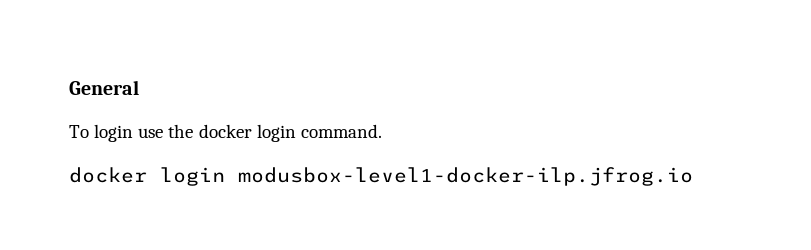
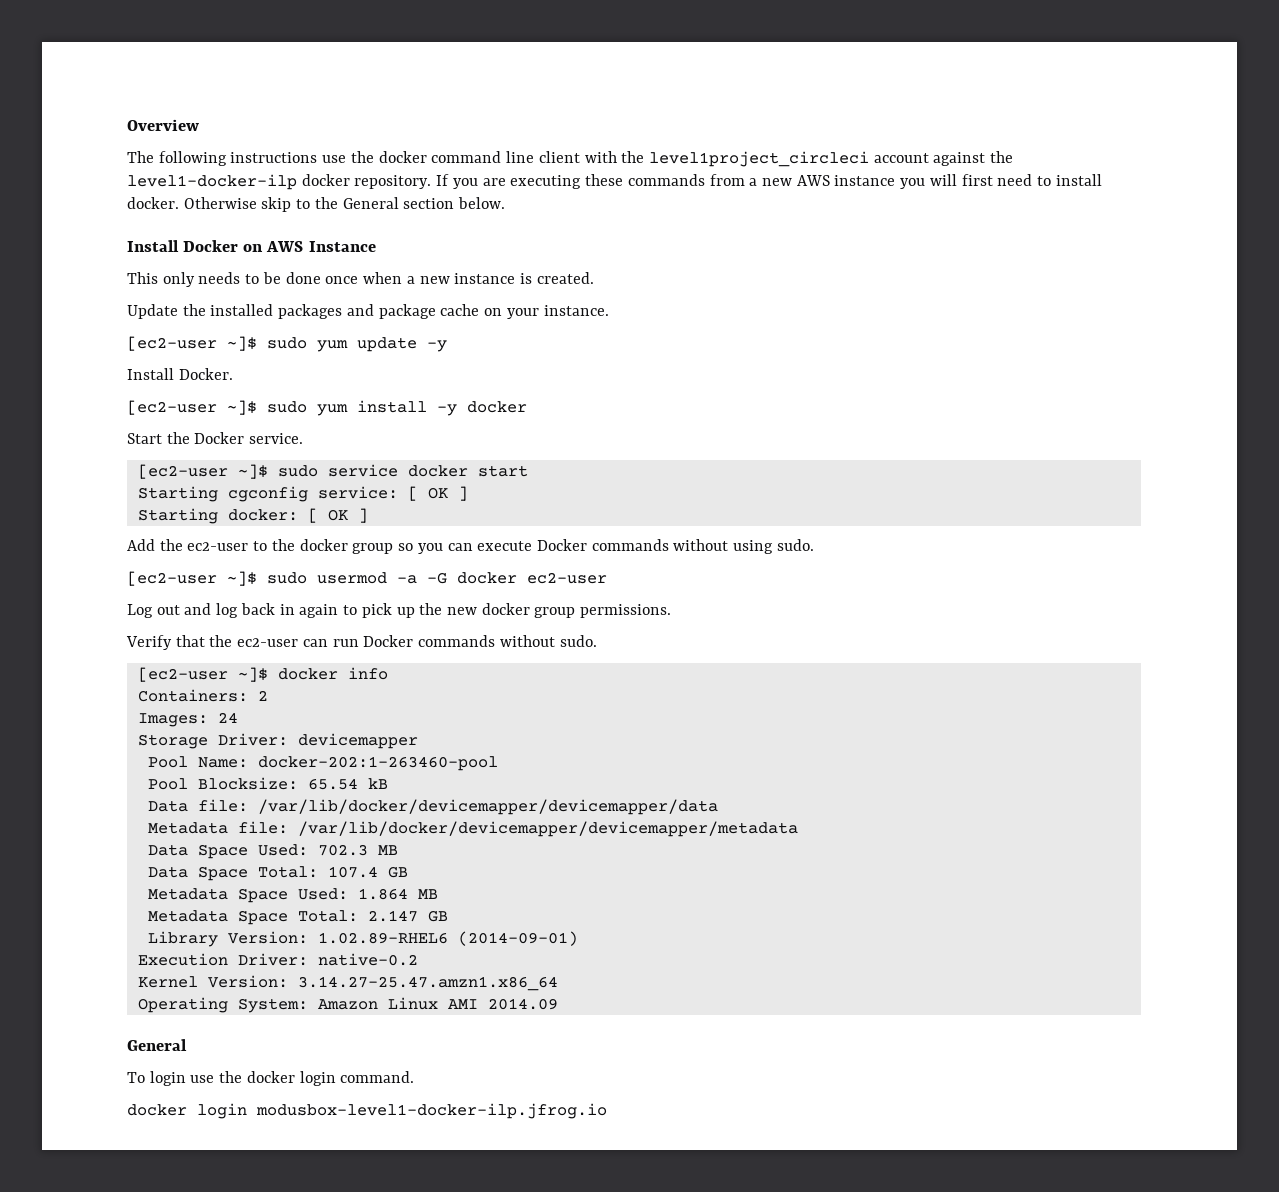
+ Overview
+ The following instructions use the docker command line client with the level1project_circleci account against the level1-docker-ilp docker repository. If you are executing these commands from a new AWS instance you will first need to install docker. Otherwise skip to the General section below.
+ Install Docker on AWS Instance
+ This only needs to be done once when a new instance is created.
+ Update the installed packages and package cache on your instance.
+ [ec2-user ~]$ sudo yum update -y
+ Install Docker.
+ [ec2-user ~]$ sudo yum install -y docker
+ Start the Docker service.
+ [ec2-user ~]$ sudo service docker start
+ Starting cgconfig service: [ OK ]
+ Starting docker: [ OK ]
+ Add the ec2-user to the docker group so you can execute Docker commands without using sudo.
+ [ec2-user ~]$ sudo usermod -a -G docker ec2-user
+ Log out and log back in again to pick up the new docker group permissions.
+ Verify that the ec2-user can run Docker commands without sudo.
+ [ec2-user ~]$ docker info
+ Containers: 2
+ Images: 24
+ Storage Driver: devicemapper
+ Pool Name: docker-202:1-263460-pool
+ Pool Blocksize: 65.54 kB
+ Data file: /var/lib/docker/devicemapper/devicemapper/data
+ Metadata file: /var/lib/docker/devicemapper/devicemapper/metadata
+ Data Space Used: 702.3 MB
+ Data Space Total: 107.4 GB
+ Metadata Space Used: 1.864 MB
+ Metadata Space Total: 2.147 GB
+ Library Version: 1.02.89-RHEL6 (2014-09-01)
+ Execution Driver: native-0.2
+ Kernel Version: 3.14.27-25.47.amzn1.x86_64
+ Operating System: Amazon Linux AMI 2014.09

